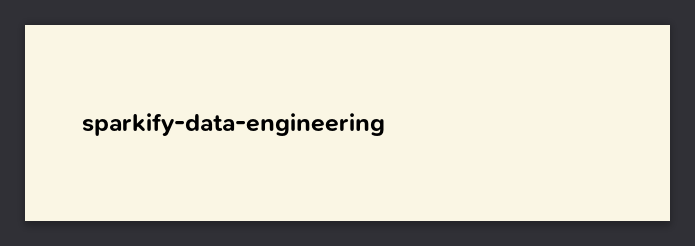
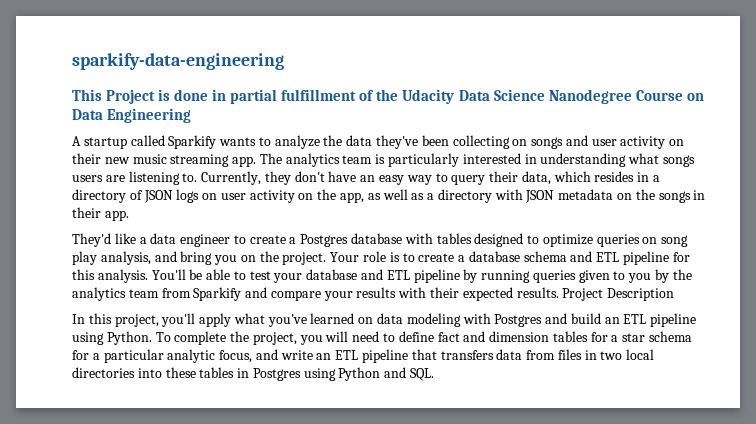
+ This Project is done in partial fulfillment of the Udacity Data Science Nanodegree Course on Data Engineering
+ A startup called Sparkify wants to analyze the data they've been collecting on songs and user activity on their new music streaming app. The analytics team is particularly interested in understanding what songs users are listening to. Currently, they don't have an easy way to query their data, which resides in a directory of JSON logs on user activity on the app, as well as a directory with JSON metadata on the songs in their app.
+ They'd like a data engineer to create a Postgres database with tables designed to optimize queries on song play analysis, and bring you on the project. Your role is to create a database schema and ETL pipeline for this analysis. You'll be able to test your database and ETL pipeline by running queries given to you by the analytics team from Sparkify and compare your results with their expected results. Project Description
+ In this project, you'll apply what you've learned on data modeling with Postgres and build an ETL pipeline using Python. To complete the project, you will need to define fact and dimension tables for a star schema for a particular analytic focus, and write an ETL pipeline that transfers data from files in two local directories into these tables in Postgres using Python and SQL.

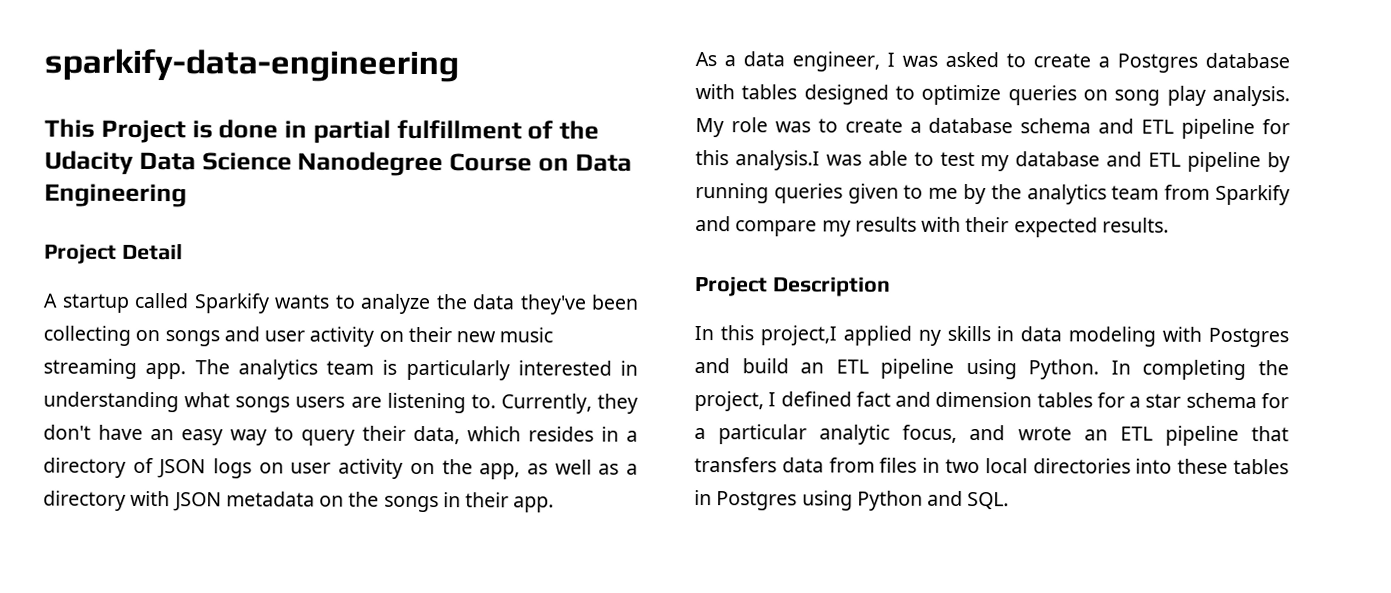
+ Project Detail
- They'd like a data engineer to create a Postgres database with tables designed to optimize queries on song play analysis, and bring you on the project. Your role is to create a database schema and ETL pipeline for this analysis. You'll be able to test your database and ETL pipeline by running queries given to you by the analytics team from Sparkify and compare your results with their expected results. Project Description
+ As a data engineer, I was asked to create a Postgres database with tables designed to optimize queries on song play analysis. My role was to create a database schema and ETL pipeline for this analysis.I was able to test my database and ETL pipeline by running queries given to me by the analytics team from Sparkify and compare my results with their expected results.
+ Project Description
- In this project, you'll apply what you've learned on data modeling with Postgres and build an ETL pipeline using Python.
+ In this project,I applied ny skills in data modeling with Postgres and build an ETL pipeline using Python.
- To complete the project, you will need to define fact and dimension tables for a star schema for a particular analytic focus, and write an ETL pipeline that transfers data from files in two local directories into these tables in Postgres using Python and SQL.
+ In completing the project, I defined fact and dimension tables for a star schema for a particular analytic focus, and wrote an ETL pipeline that transfers data from files in two local directories into these tables in Postgres using Python and SQL.

